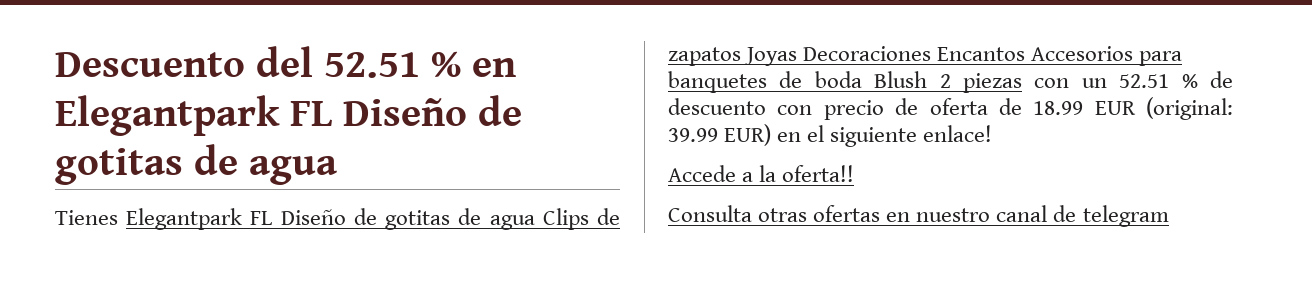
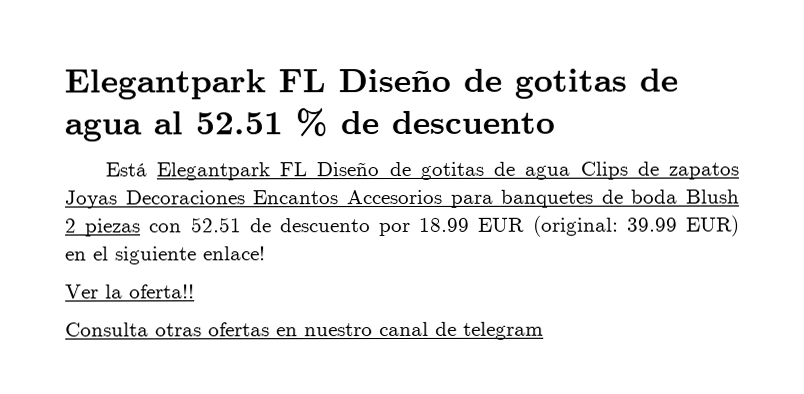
- Descuento del 52.51 % en Elegantpark FL Diseño de gotitas de agua
- Tienes Elegantpark FL Diseño de gotitas de agua Clips de zapatos Joyas Decoraciones Encantos Accesorios para banquetes de boda Blush 2 piezas con un 52.51 % de descuento con precio de oferta de 18.99 EUR (original: 39.99 EUR) en el siguiente enlace!
+ Elegantpark FL Diseño de gotitas de agua al 52.51 % de descuento
+ Está Elegantpark FL Diseño de gotitas de agua Clips de zapatos Joyas Decoraciones Encantos Accesorios para banquetes de boda Blush 2 piezas con 52.51 de descuento por 18.99 EUR (original: 39.99 EUR) en el siguiente enlace!
- Accede a la oferta!!
+ Ver la oferta!!

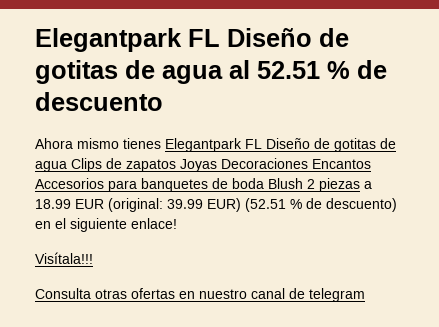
- Está Elegantpark FL Diseño de gotitas de agua Clips de zapatos Joyas Decoraciones Encantos Accesorios para banquetes de boda Blush 2 piezas con 52.51 de descuento por 18.99 EUR (original: 39.99 EUR) en el siguiente enlace!
+ Ahora mismo tienes Elegantpark FL Diseño de gotitas de agua Clips de zapatos Joyas Decoraciones Encantos Accesorios para banquetes de boda Blush 2 piezas a 18.99 EUR (original: 39.99 EUR) (52.51 % de descuento) en el siguiente enlace!
- Ver la oferta!!
+ Visítala!!!

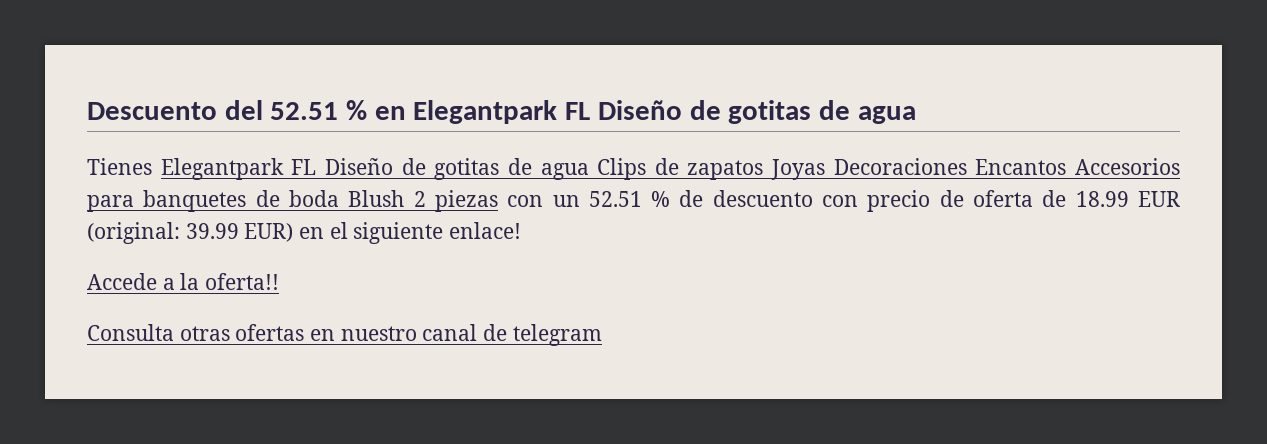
- Elegantpark FL Diseño de gotitas de agua al 52.51 % de descuento
- Ahora mismo tienes Elegantpark FL Diseño de gotitas de agua Clips de zapatos Joyas Decoraciones Encantos Accesorios para banquetes de boda Blush 2 piezas a 18.99 EUR (original: 39.99 EUR) (52.51 % de descuento) en el siguiente enlace!
+ Descuento del 52.51 % en Elegantpark FL Diseño de gotitas de agua
+ Tienes Elegantpark FL Diseño de gotitas de agua Clips de zapatos Joyas Decoraciones Encantos Accesorios para banquetes de boda Blush 2 piezas con un 52.51 % de descuento con precio de oferta de 18.99 EUR (original: 39.99 EUR) en el siguiente enlace!
- Visítala!!!
+ Accede a la oferta!!

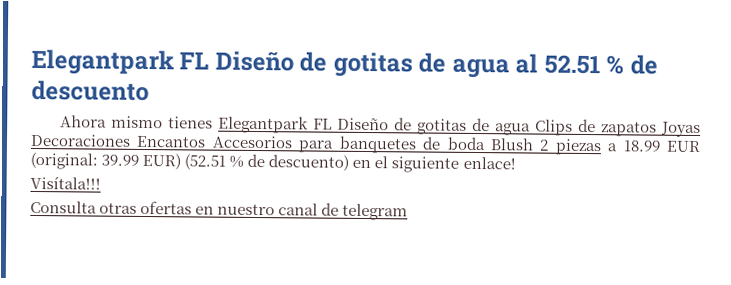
- Descuento del 52.51 % en Elegantpark FL Diseño de gotitas de agua
- Tienes Elegantpark FL Diseño de gotitas de agua Clips de zapatos Joyas Decoraciones Encantos Accesorios para banquetes de boda Blush 2 piezas con un 52.51 % de descuento con precio de oferta de 18.99 EUR (original: 39.99 EUR) en el siguiente enlace!
+ Elegantpark FL Diseño de gotitas de agua al 52.51 % de descuento
+ Ahora mismo tienes Elegantpark FL Diseño de gotitas de agua Clips de zapatos Joyas Decoraciones Encantos Accesorios para banquetes de boda Blush 2 piezas a 18.99 EUR (original: 39.99 EUR) (52.51 % de descuento) en el siguiente enlace!
- Accede a la oferta!!
+ Visítala!!!

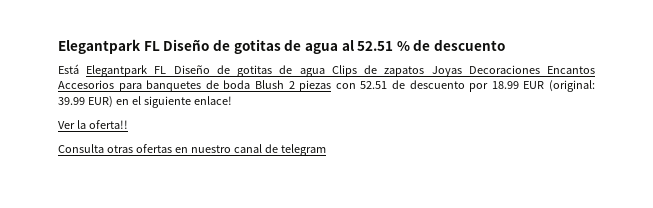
- Ahora mismo tienes Elegantpark FL Diseño de gotitas de agua Clips de zapatos Joyas Decoraciones Encantos Accesorios para banquetes de boda Blush 2 piezas a 18.99 EUR (original: 39.99 EUR) (52.51 % de descuento) en el siguiente enlace!
+ Está Elegantpark FL Diseño de gotitas de agua Clips de zapatos Joyas Decoraciones Encantos Accesorios para banquetes de boda Blush 2 piezas con 52.51 de descuento por 18.99 EUR (original: 39.99 EUR) en el siguiente enlace!
- Visítala!!!
+ Ver la oferta!!

